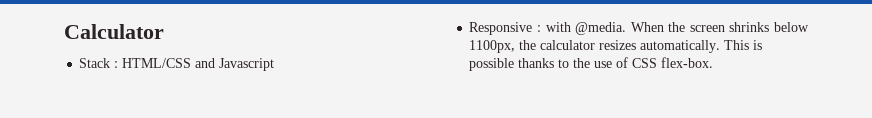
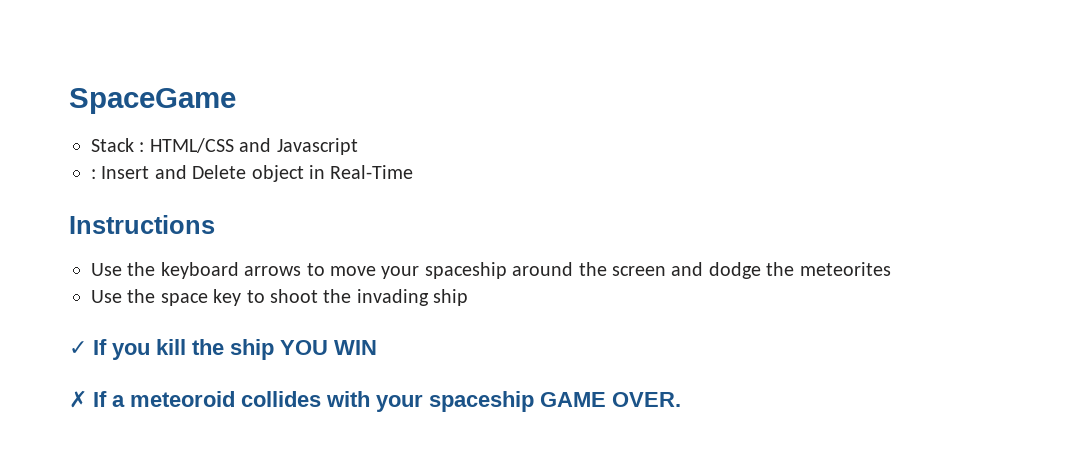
- Calculator
+ SpaceGame
- Responsive : with @media. When the screen shrinks below 1100px, the calculator resizes automatically. This is possible thanks to the use of CSS flex-box.
+ : Insert and Delete object in Real-Time
+ Instructions
+ Use the keyboard arrows to move your spaceship around the screen and dodge the meteorites
+ Use the space key to shoot the invading ship
+ ✓ If you kill the ship YOU WIN
+ ✗ If a meteoroid collides with your spaceship GAME OVER.

